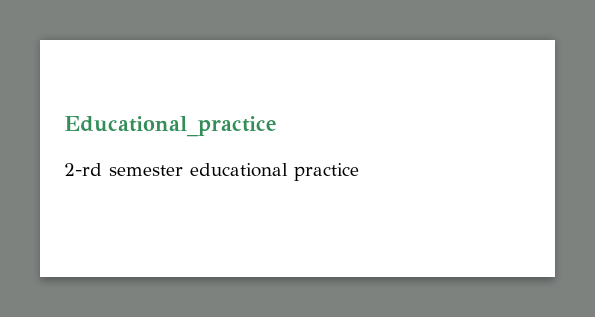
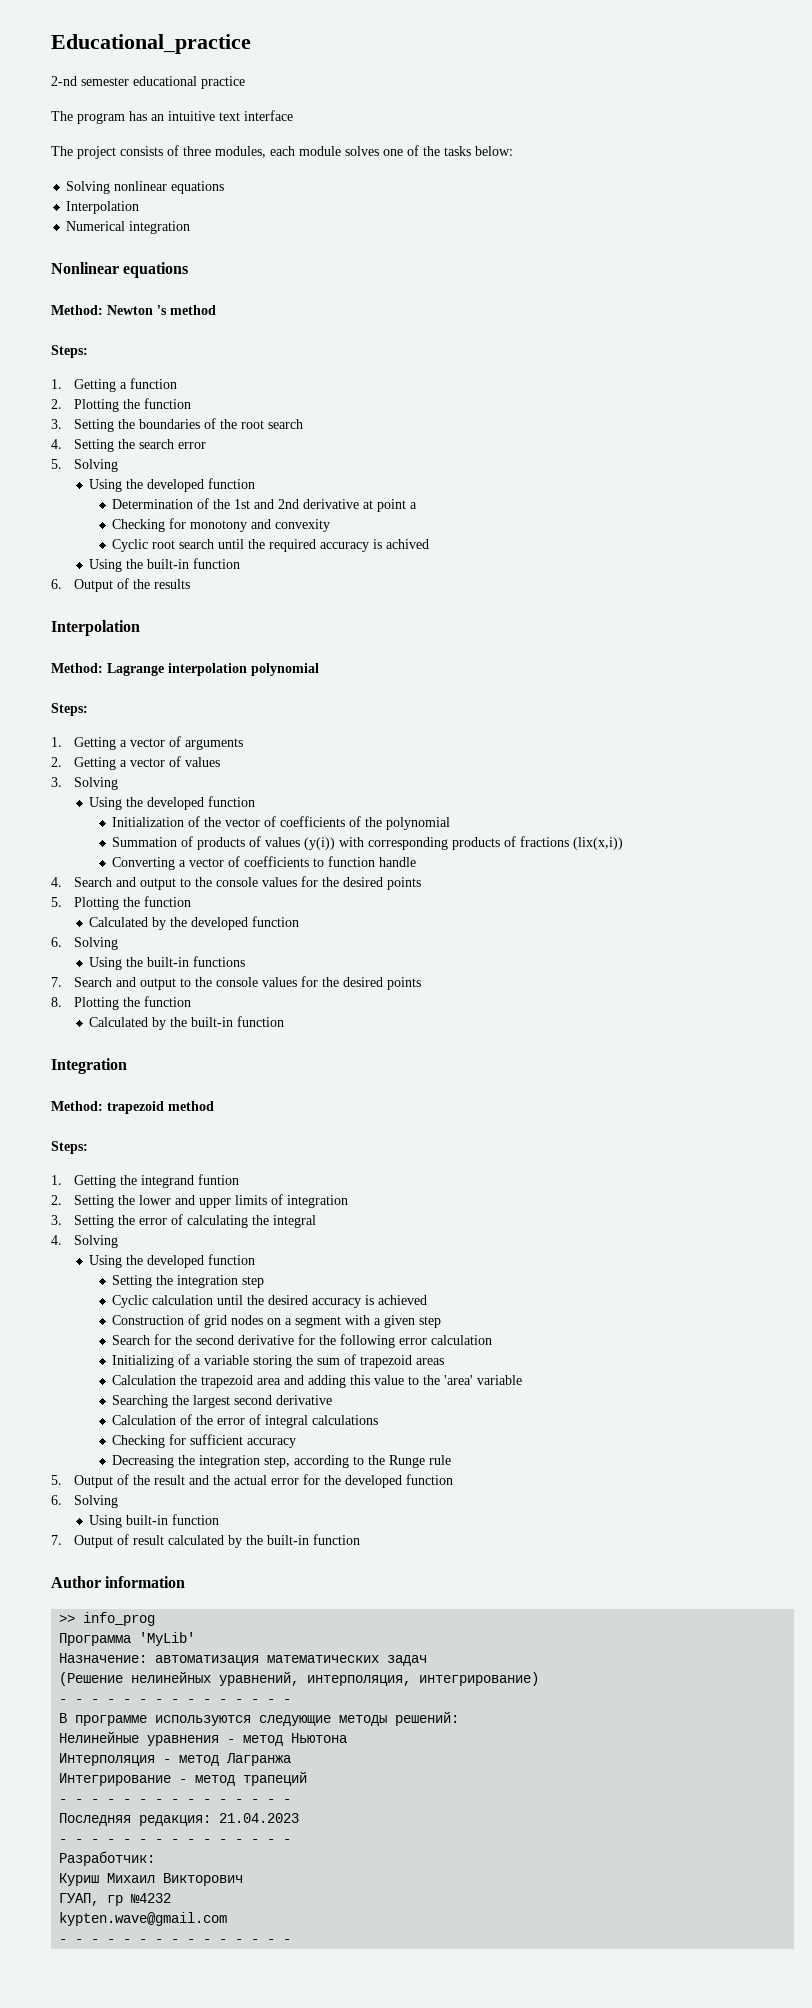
- 2-rd semester educational practice
+ 2-nd semester educational practice
+ The program has an intuitive text interface
+ The project consists of three modules, each module solves one of the tasks below:
+ Solving nonlinear equations
+ Interpolation
+ Numerical integration
+ Nonlinear equations
+ Method: Newton 's method
+ Steps:
+ 1. Getting a function
+ 2. Plotting the function
+ 3. Setting the boundaries of the root search
+ 4. Setting the search error
+ 5. Solving
+ Using the developed function
+ Determination of the 1st and 2nd derivative at point a
+ Checking for monotony and convexity
+ Cyclic root search until the required accuracy is achived
+ Using the built-in function
+ 6. Output of the results
+ Interpolation
+ Method: Lagrange interpolation polynomial
+ Steps:
+ 1. Getting a vector of arguments
+ 2. Getting a vector of values
+ 3. Solving
+ Using the developed function
+ Initialization of the vector of coefficients of the polynomial
+ Summation of products of values (y(i)) with corresponding products of fractions (lix(x,i))
+ Converting a vector of coefficients to function handle
+ 4. Search and output to the console values for the desired points
+ 5. Plotting the function
+ Calculated by the developed function
+ 6. Solving
+ Using the built-in functions
+ 7. Search and output to the console values for the desired points
+ 8. Plotting the function
+ Calculated by the built-in function
+ Integration
+ Method: trapezoid method
+ Steps:
+ 1. Getting the integrand funtion
+ 2. Setting the lower and upper limits of integration
+ 3. Setting the error of calculating the integral
+ 4. Solving
+ Using the developed function
+ Setting the integration step
+ Cyclic calculation until the desired accuracy is achieved
+ Construction of grid nodes on a segment with a given step
+ Search for the second derivative for the following error calculation
+ Initializing of a variable storing the sum of trapezoid areas
+ Calculation the trapezoid area and adding this value to the 'area' variable
+ Searching the largest second derivative
+ Calculation of the error of integral calculations
+ Checking for sufficient accuracy
+ Decreasing the integration step, according to the Runge rule
+ 5. Output of the result and the actual error for the developed function
+ 6. Solving
+ Using built-in function
+ 7. Output of result calculated by the built-in function
+ Author information
+ >> info_prog
+ Программа 'MyLib'
+ Назначение: автоматизация математических задач
+ (Решение нелинейных уравнений, интерполяция, интегрирование)
+ - - - - - - - - - - - - - - -
+ В программе используются следующие методы решений:
+ Нелинейные уравнения - метод Ньютона
+ Интерполяция - метод Лагранжа
+ Интегрирование - метод трапеций
+ - - - - - - - - - - - - - - -
+ Последняя редакция: 21.04.2023
+ - - - - - - - - - - - - - - -
+ Разработчик:
+ Куриш Михаил Викторович
+ ГУАП, гр №4232
+ kypten.wave@gmail.com
+ - - - - - - - - - - - - - - -

